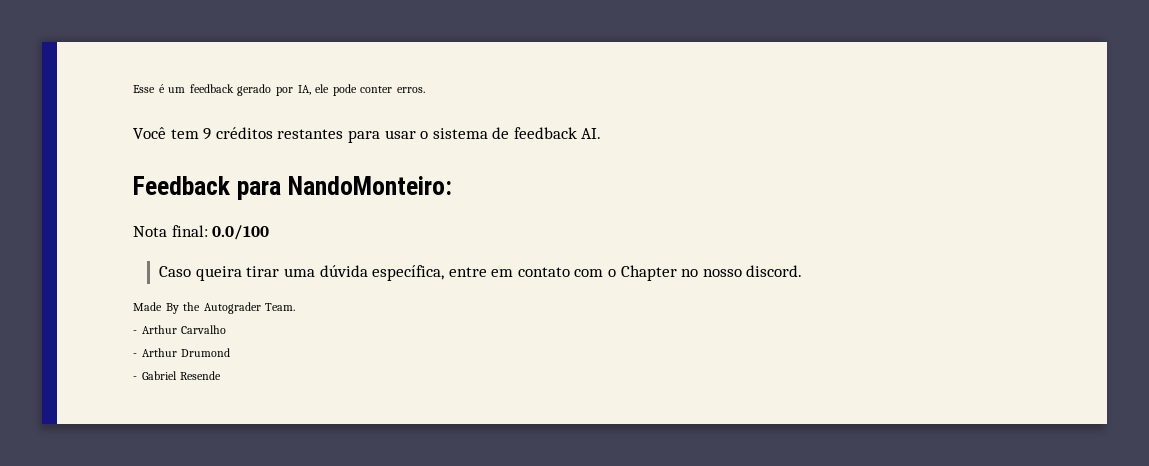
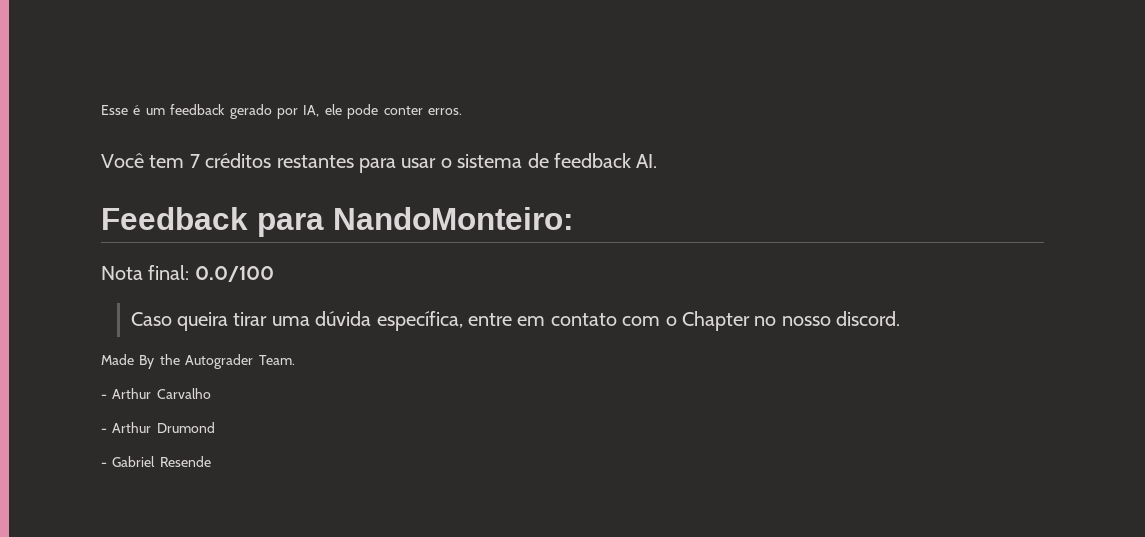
- Você tem 9 créditos restantes para usar o sistema de feedback AI.
+ Você tem 7 créditos restantes para usar o sistema de feedback AI.

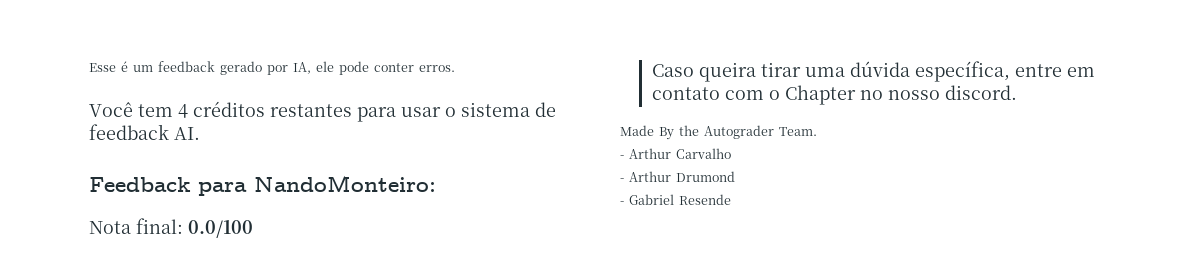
- Você tem 7 créditos restantes para usar o sistema de feedback AI.
+ Você tem 4 créditos restantes para usar o sistema de feedback AI.

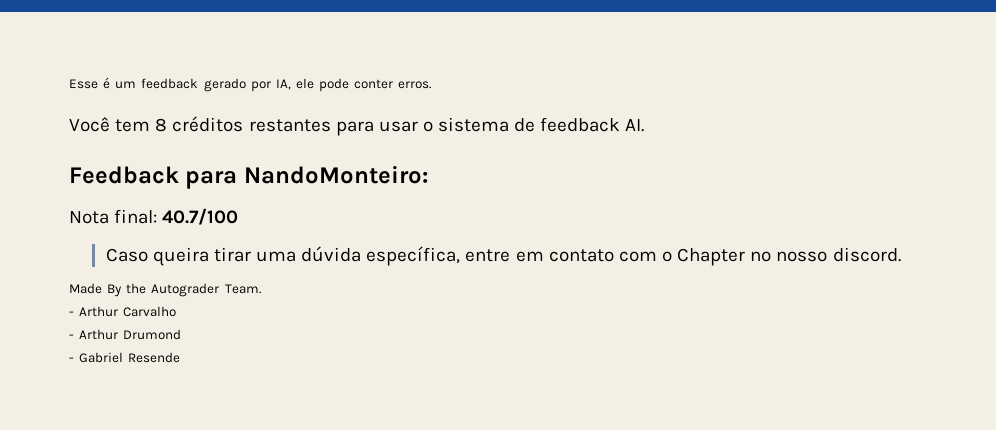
- Você tem 4 créditos restantes para usar o sistema de feedback AI.
+ Você tem 8 créditos restantes para usar o sistema de feedback AI.
- Nota final: 0.0/100
+ Nota final: 40.7/100

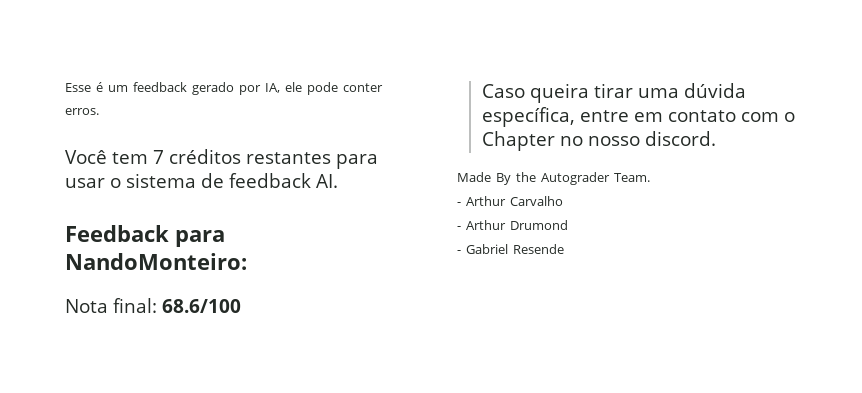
- Você tem 8 créditos restantes para usar o sistema de feedback AI.
+ Você tem 7 créditos restantes para usar o sistema de feedback AI.
- Nota final: 40.7/100
+ Nota final: 68.6/100

